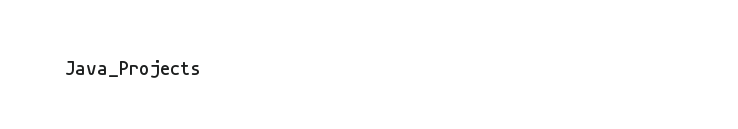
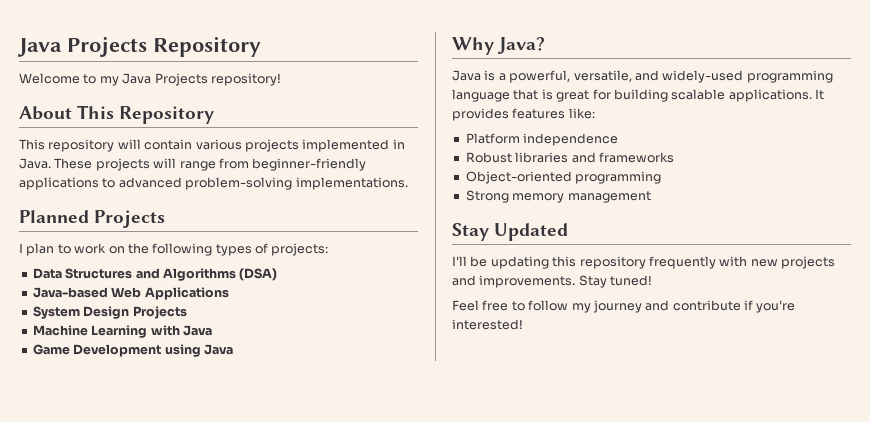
- Java_Projects
+ Java Projects Repository
+ Welcome to my Java Projects repository!
+ About This Repository
+ This repository will contain various projects implemented in Java. These projects will range from beginner-friendly applications to advanced problem-solving implementations.
+ Planned Projects
+ I plan to work on the following types of projects:
+ Data Structures and Algorithms (DSA)
+ Java-based Web Applications
+ System Design Projects
+ Machine Learning with Java
+ Game Development using Java
+ Why Java?
+ Java is a powerful, versatile, and widely-used programming language that is great for building scalable applications. It provides features like:
+ Platform independence
+ Robust libraries and frameworks
+ Object-oriented programming
+ Strong memory management
+ Stay Updated
+ I'll be updating this repository frequently with new projects and improvements. Stay tuned!
+ Feel free to follow my journey and contribute if you're interested!

